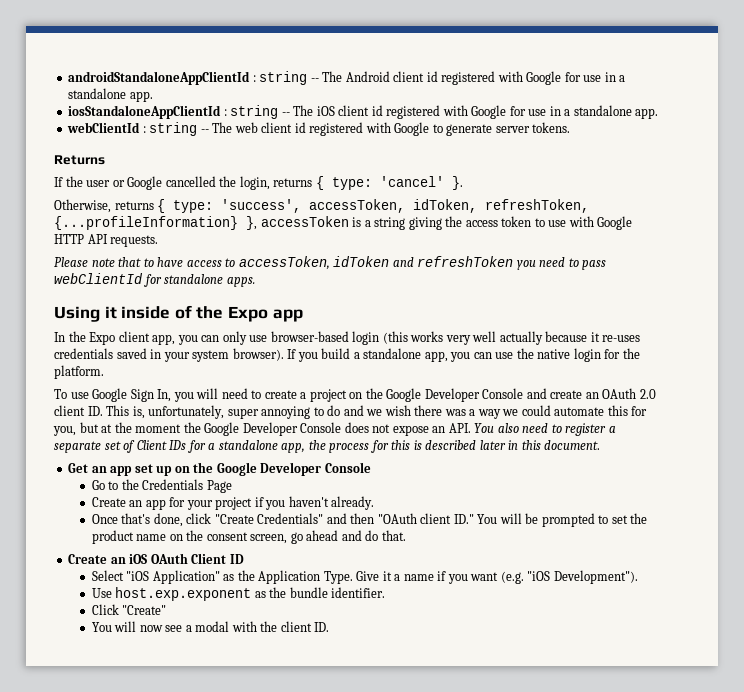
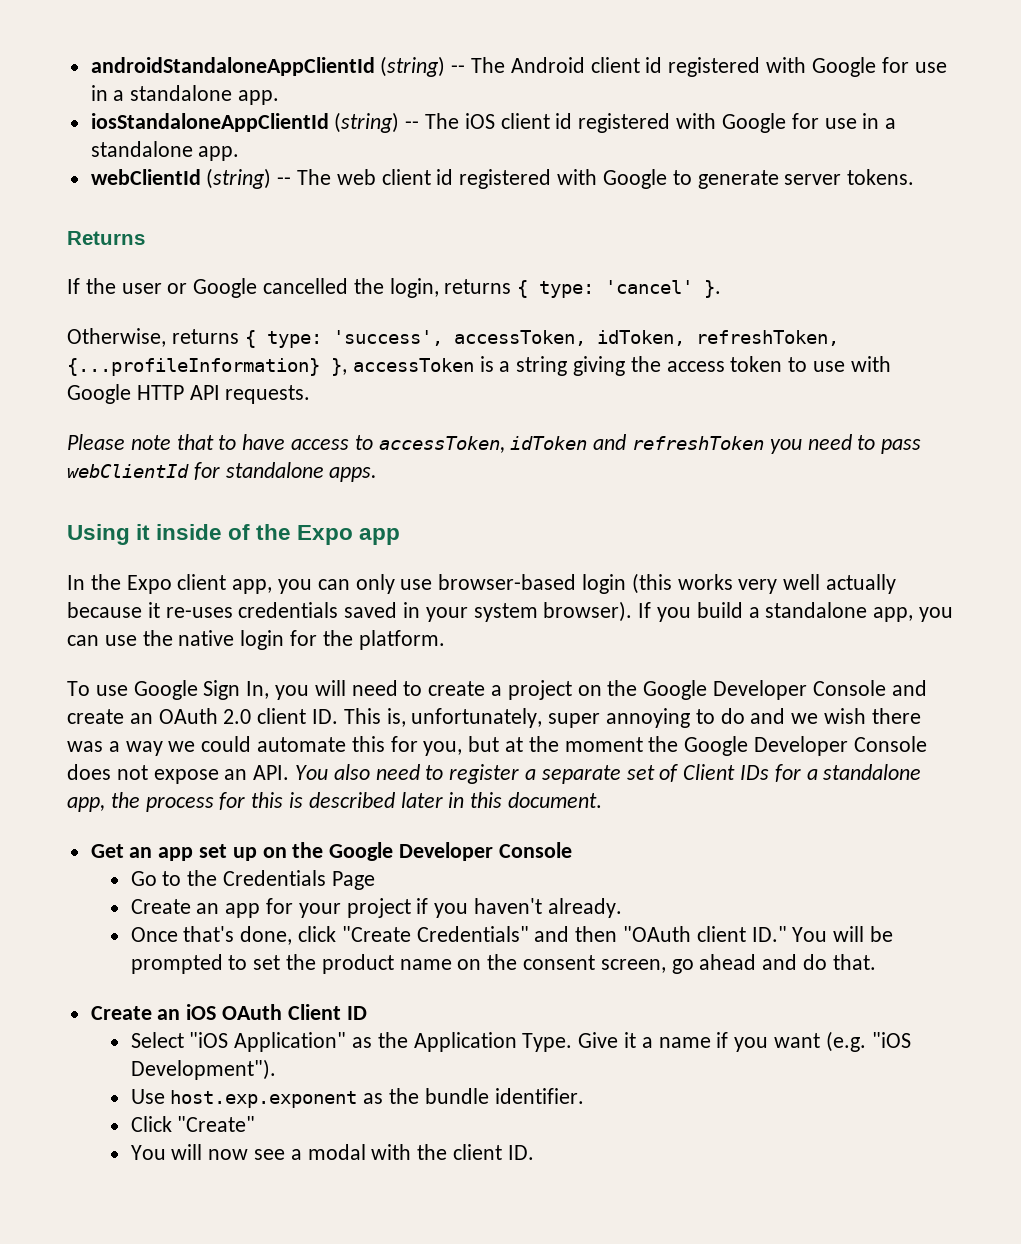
- androidStandaloneAppClientId : string -- The Android client id registered with Google for use in a standalone app.
+ androidStandaloneAppClientId (string) -- The Android client id registered with Google for use in a standalone app.
- iosStandaloneAppClientId : string -- The iOS client id registered with Google for use in a standalone app.
+ iosStandaloneAppClientId (string) -- The iOS client id registered with Google for use in a standalone app.
- webClientId : string -- The web client id registered with Google to generate server tokens.
+ webClientId (string) -- The web client id registered with Google to generate server tokens.

